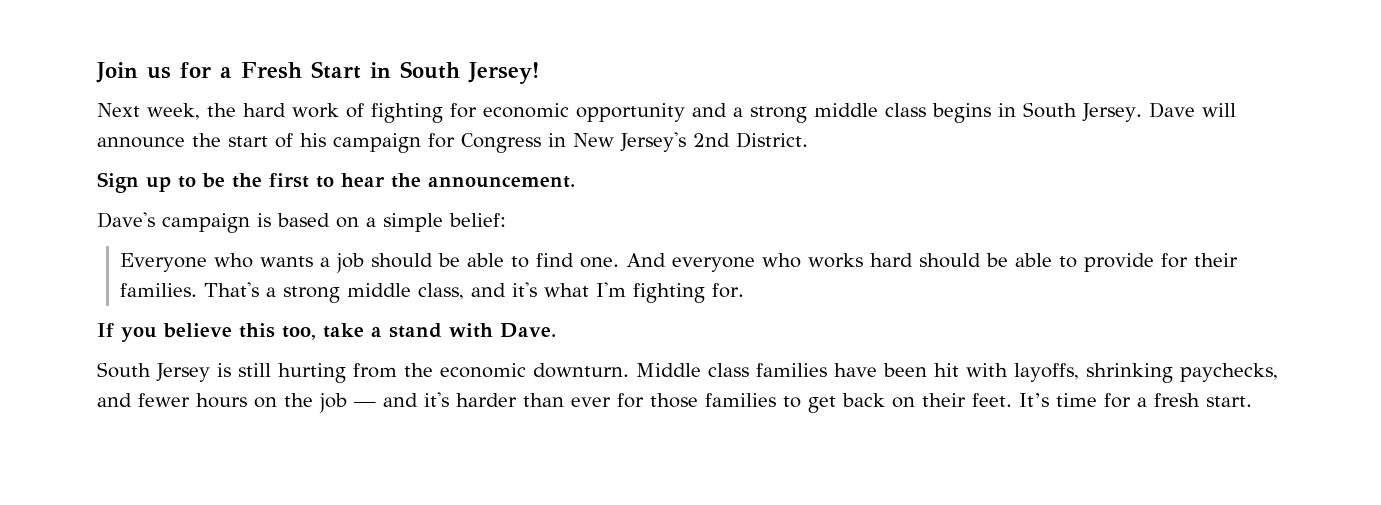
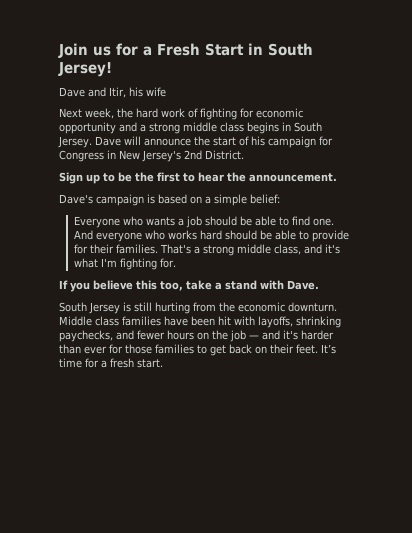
+ Dave and Itir, his wife

